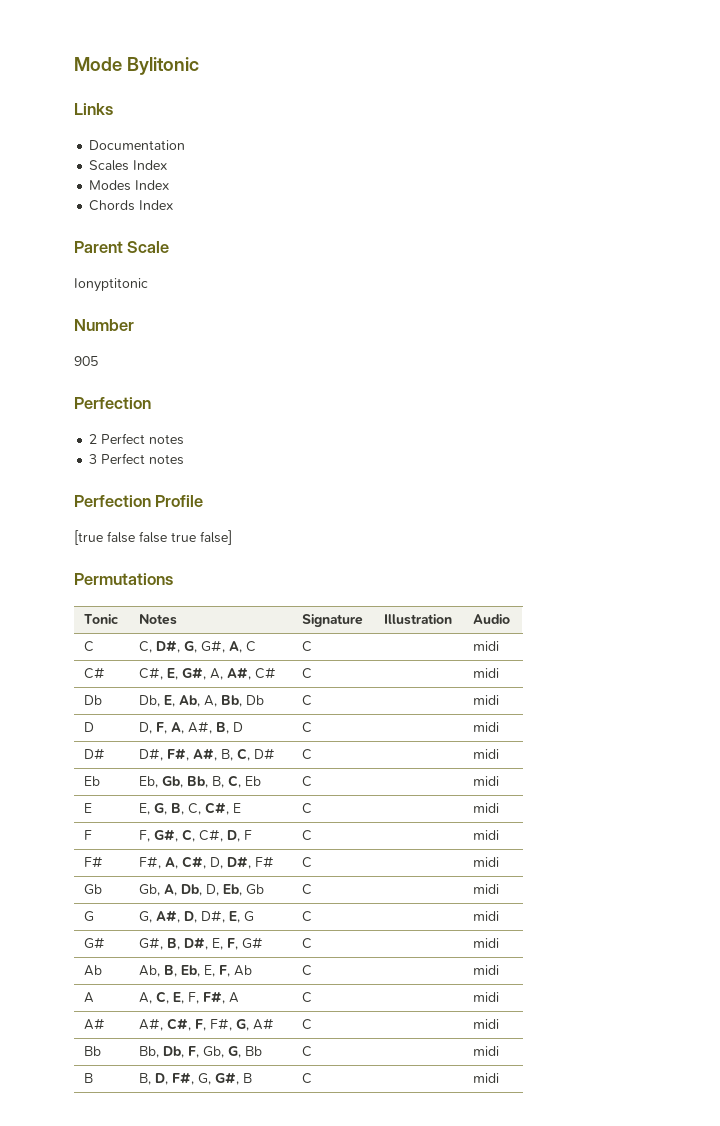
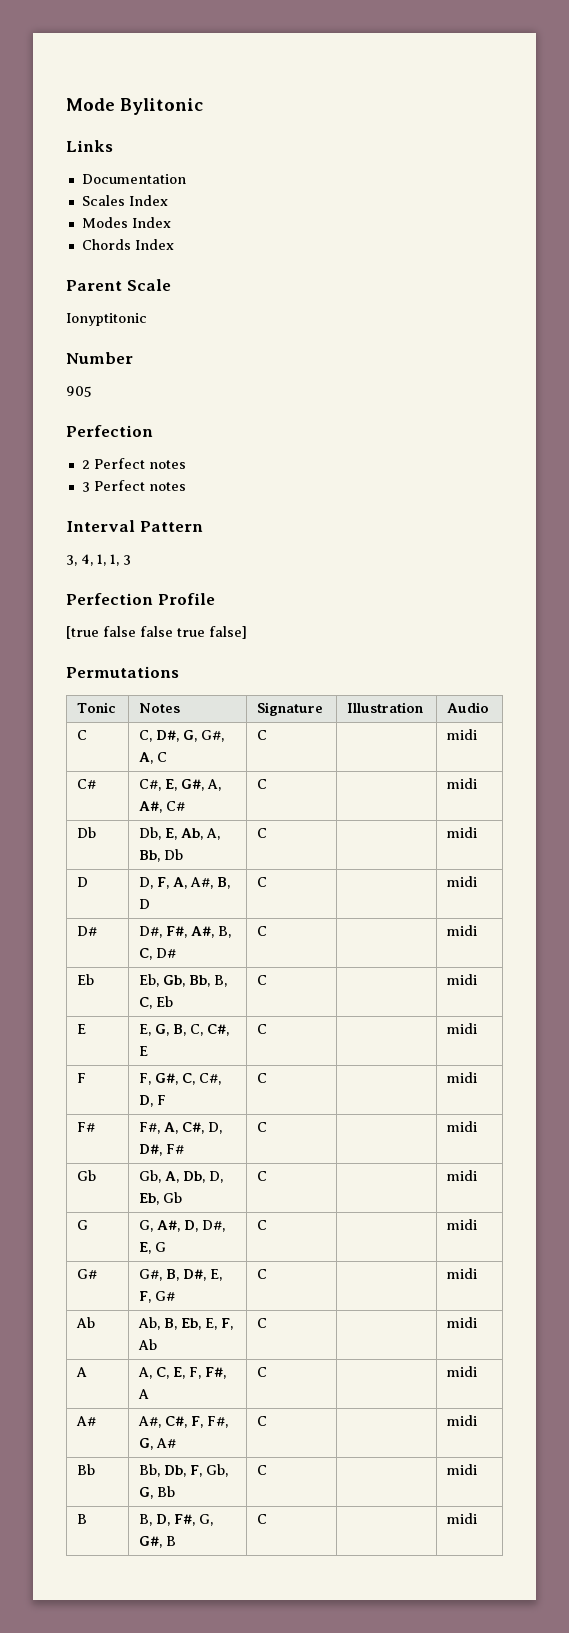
+ Interval Pattern
+ 3, 4, 1, 1, 3

